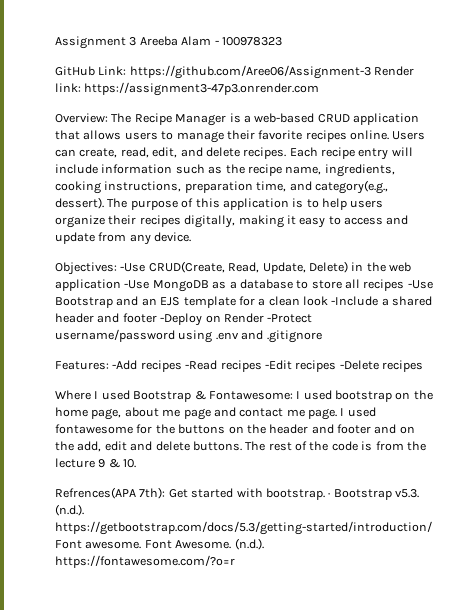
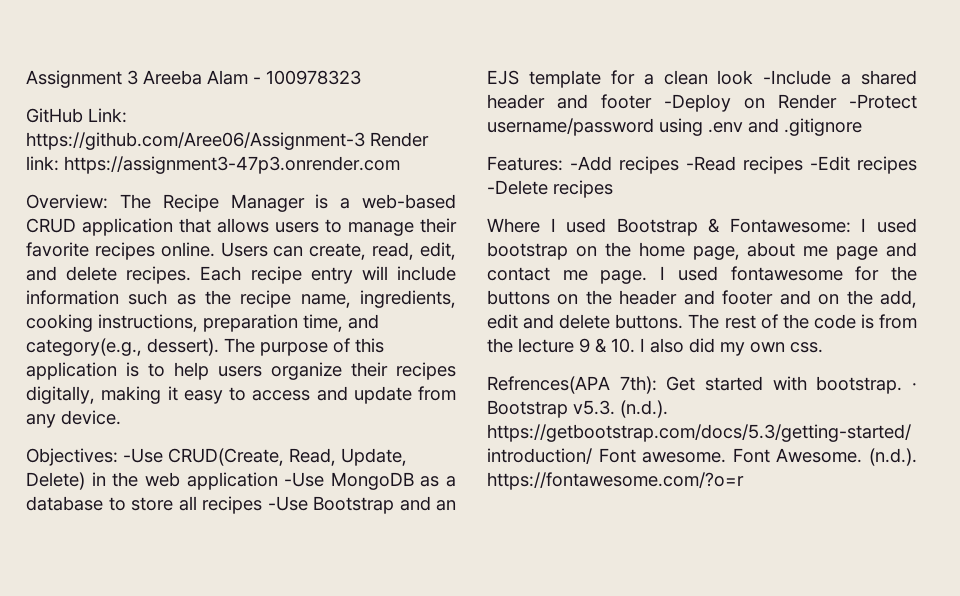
- The rest of the code is from the lecture 9 & 10.
+ The rest of the code is from the lecture 9 & 10. I also did my own css.

